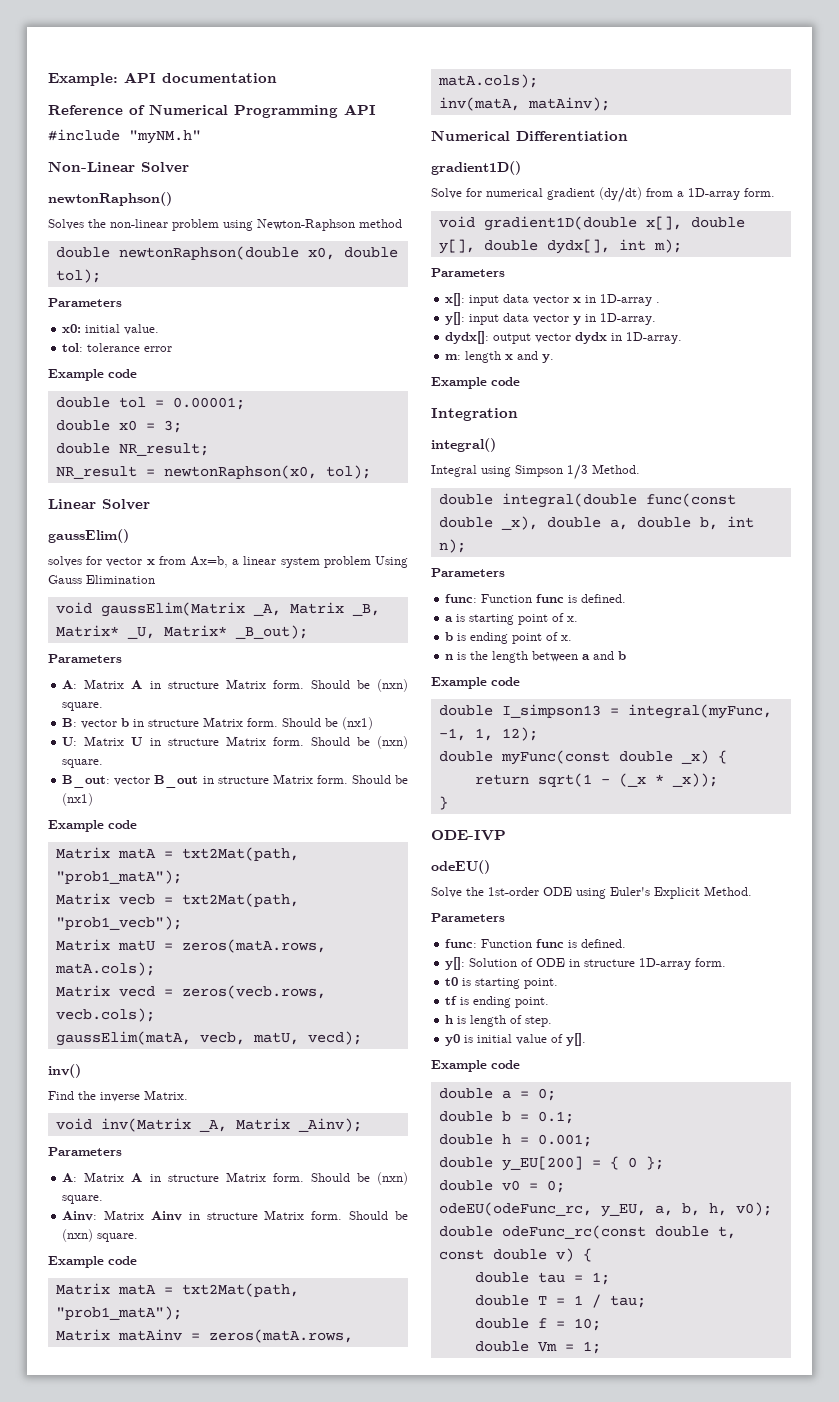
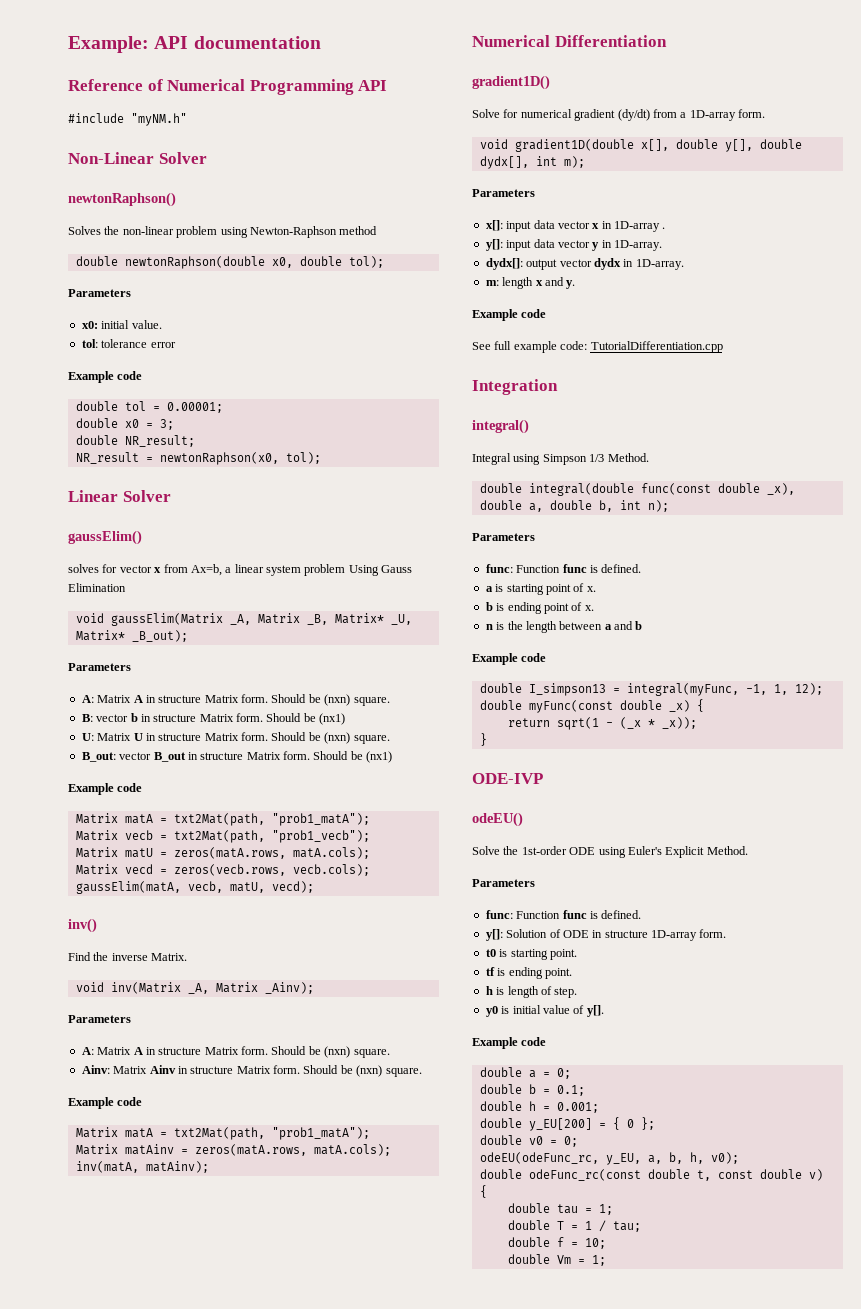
+ See full example code: TutorialDifferentiation.cpp

